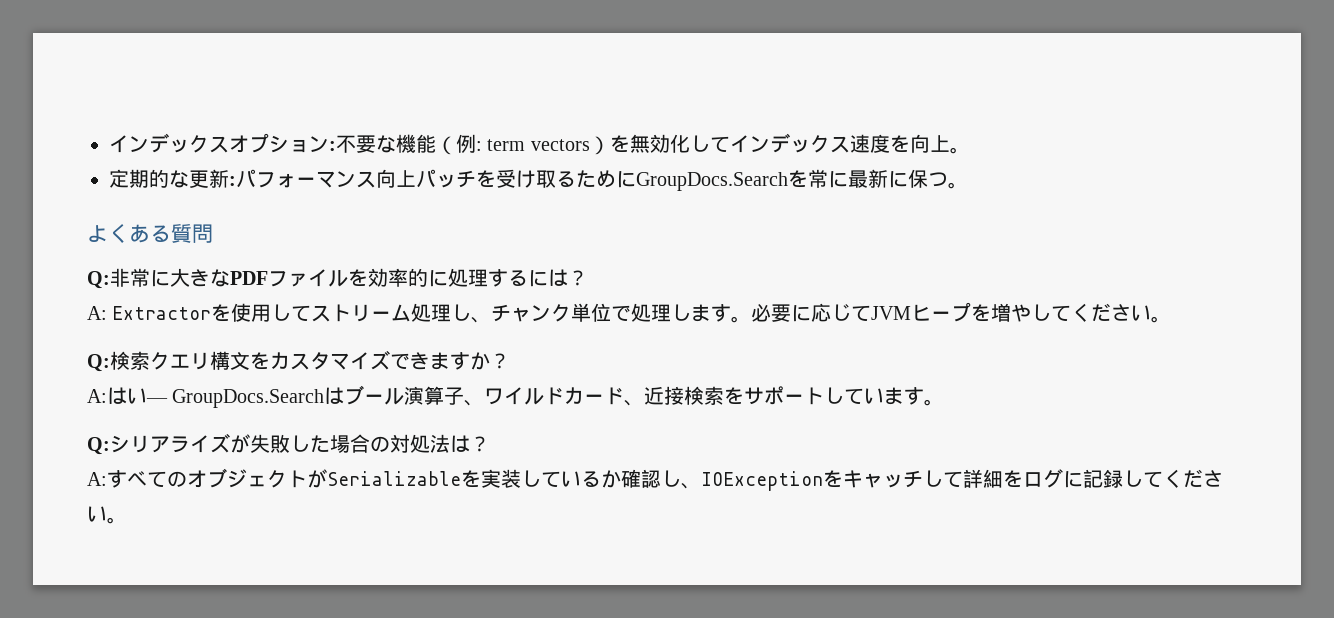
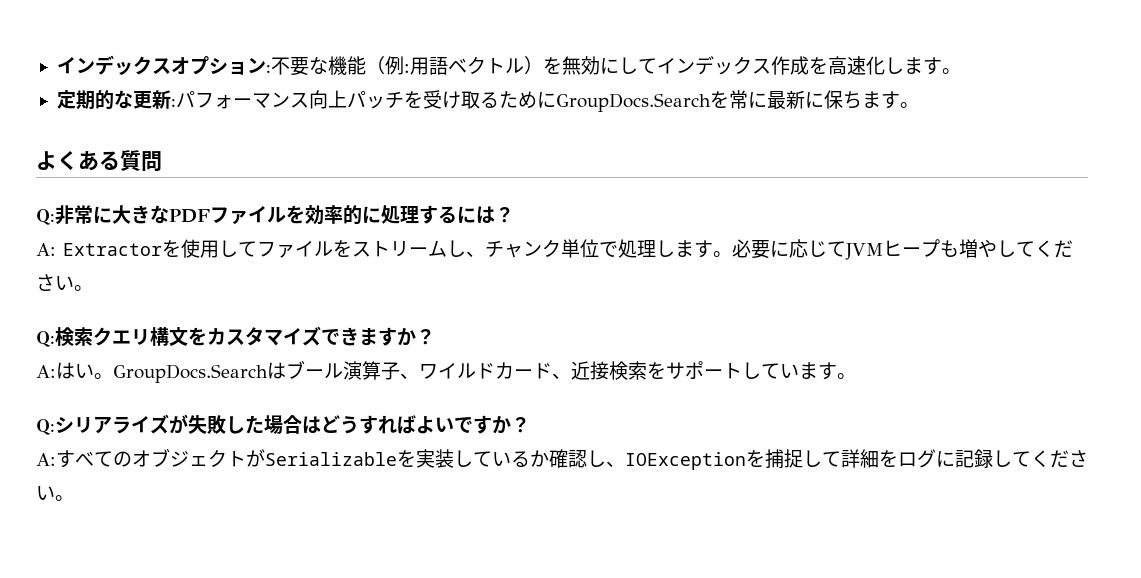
- インデックスオプション:不要な機能（例: term vectors）を無効化してインデックス速度を向上。
+ インデックスオプション:不要な機能（例:用語ベクトル）を無効にしてインデックス作成を高速化します。
- 定期的な更新:パフォーマンス向上パッチを受け取るためにGroupDocs.Searchを常に最新に保つ。
+ 定期的な更新:パフォーマンス向上パッチを受け取るためにGroupDocs.Searchを常に最新に保ちます。
- A: Extractorを使用してストリーム処理し、チャンク単位で処理します。
+ A: Extractorを使用してファイルをストリームし、チャンク単位で処理します。
- 必要に応じてJVMヒープを増やしてください。
+ 必要に応じてJVMヒープも増やしてください。
- A:はい— GroupDocs.Searchはブール演算子、ワイルドカード、近接検索をサポートしています。
+ A:はい。GroupDocs.Searchはブール演算子、ワイルドカード、近接検索をサポートしています。
- Q:シリアライズが失敗した場合の対処法は？
+ Q:シリアライズが失敗した場合はどうすればよいですか？
- A:すべてのオブジェクトがSerializableを実装しているか確認し、IOExceptionをキャッチして詳細をログに記録してください。
+ A:すべてのオブジェクトがSerializableを実装しているか確認し、IOExceptionを捕捉して詳細をログに記録してください。

